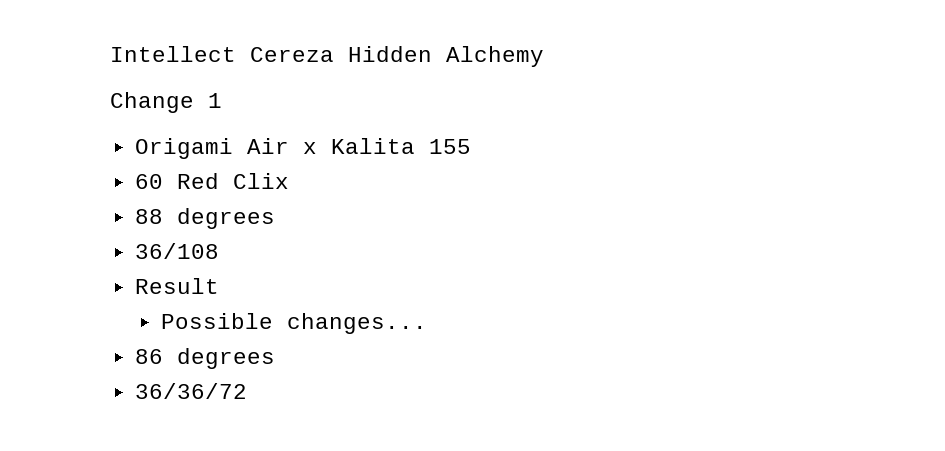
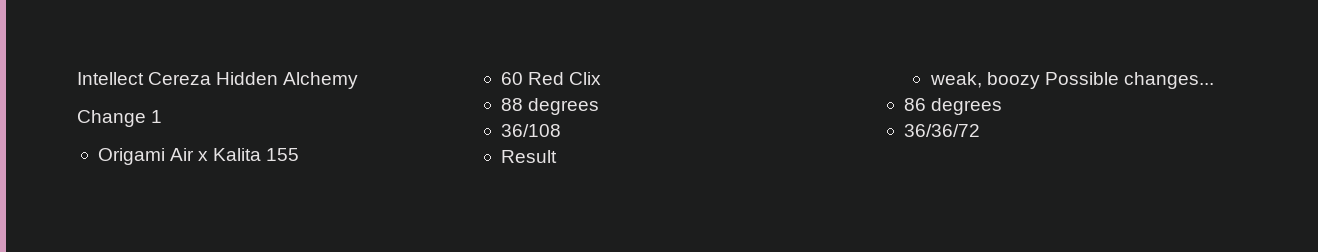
- Possible changes...
+ weak, boozy Possible changes...

